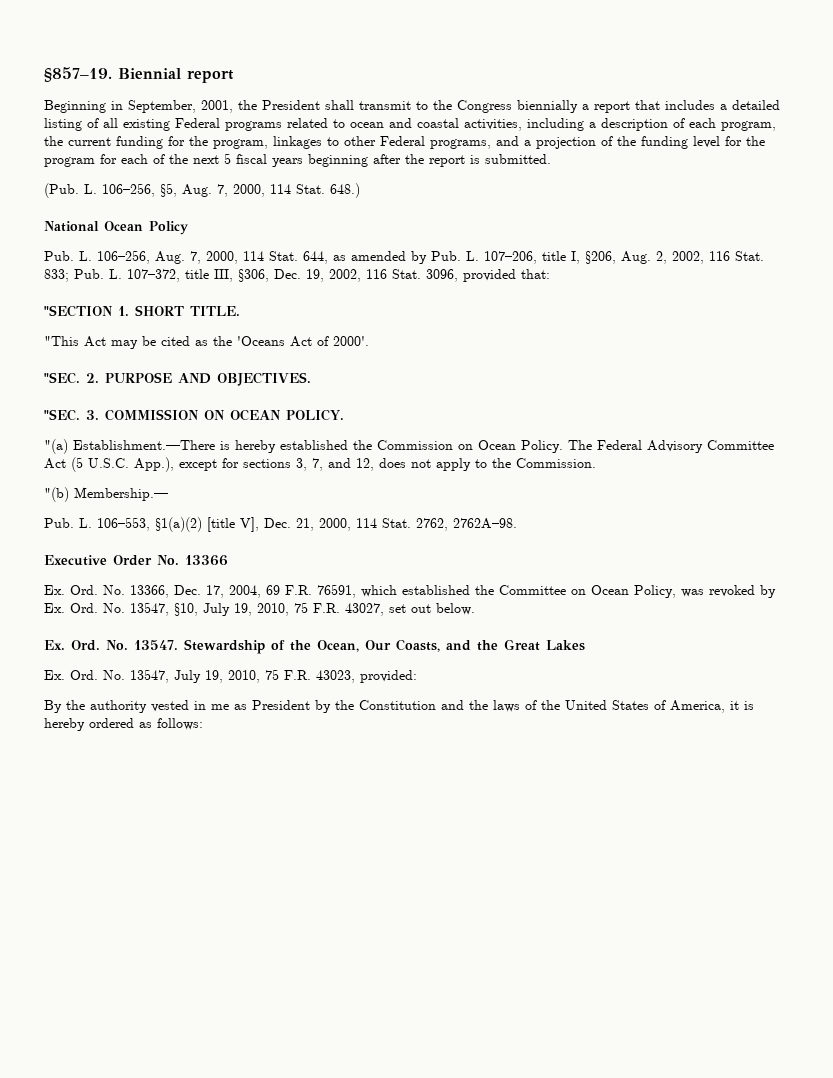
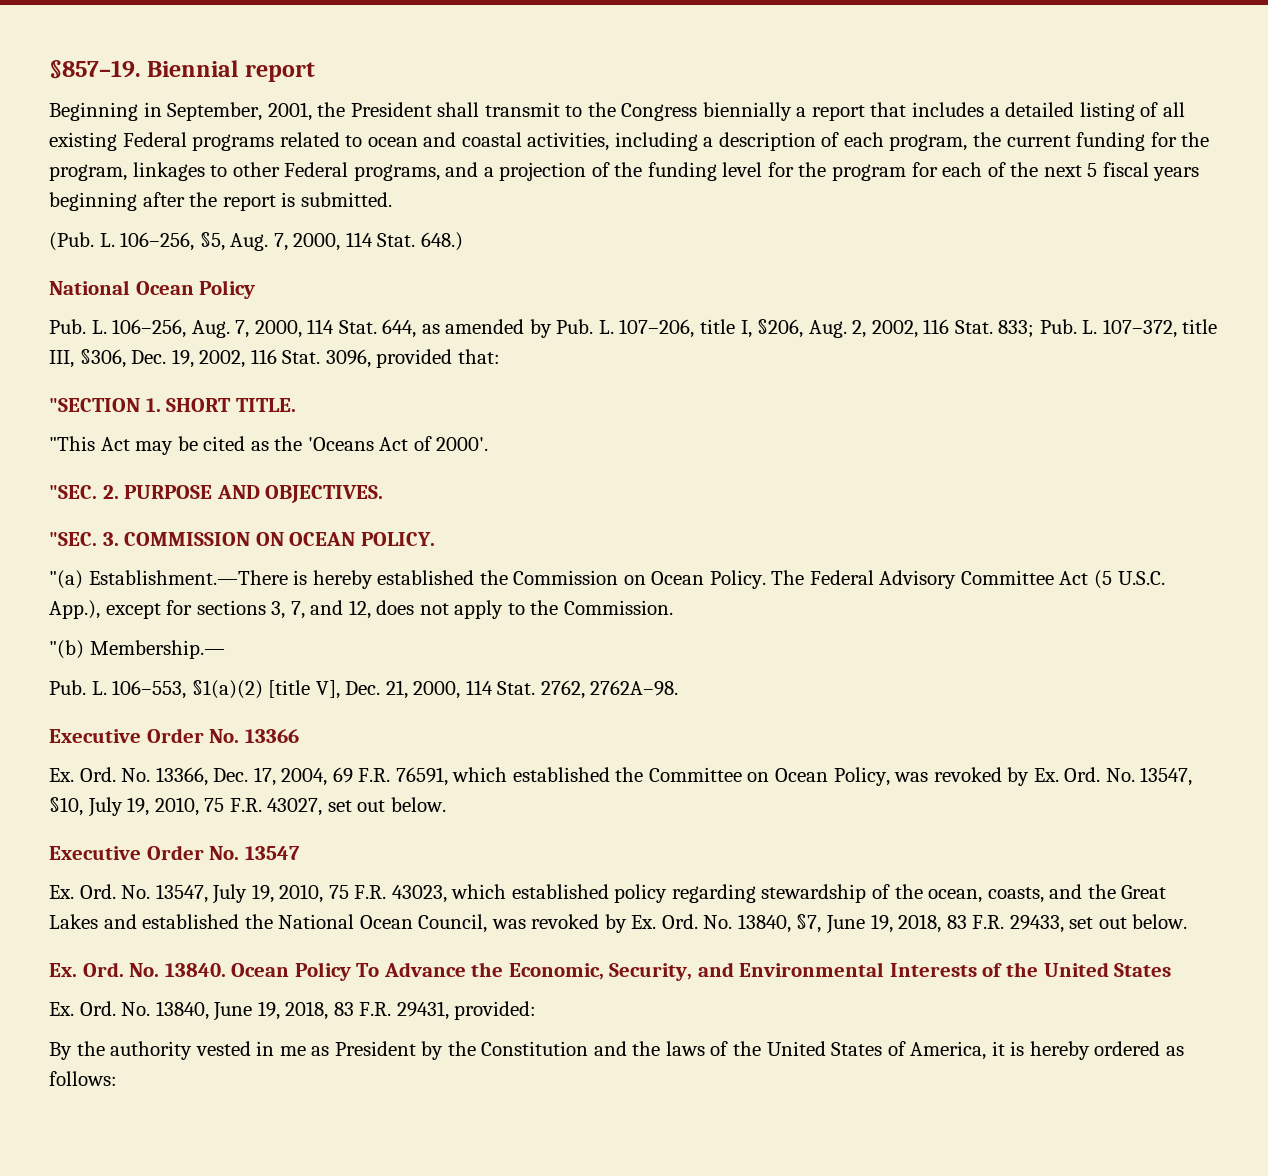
- Ex. Ord. No. 13547. Stewardship of the Ocean, Our Coasts, and the Great Lakes
+ Executive Order No. 13547
- Ex. Ord. No. 13547, July 19, 2010, 75 F.R. 43023, provided:
+ Ex. Ord. No. 13547, July 19, 2010, 75 F.R. 43023, which established policy regarding stewardship of the ocean, coasts, and the Great Lakes and established the National Ocean Council, was revoked by Ex. Ord. No. 13840, §7, June 19, 2018, 83 F.R. 29433, set out below.
+ Ex. Ord. No. 13840. Ocean Policy To Advance the Economic, Security, and Environmental Interests of the United States
+ Ex. Ord. No. 13840, June 19, 2018, 83 F.R. 29431, provided:

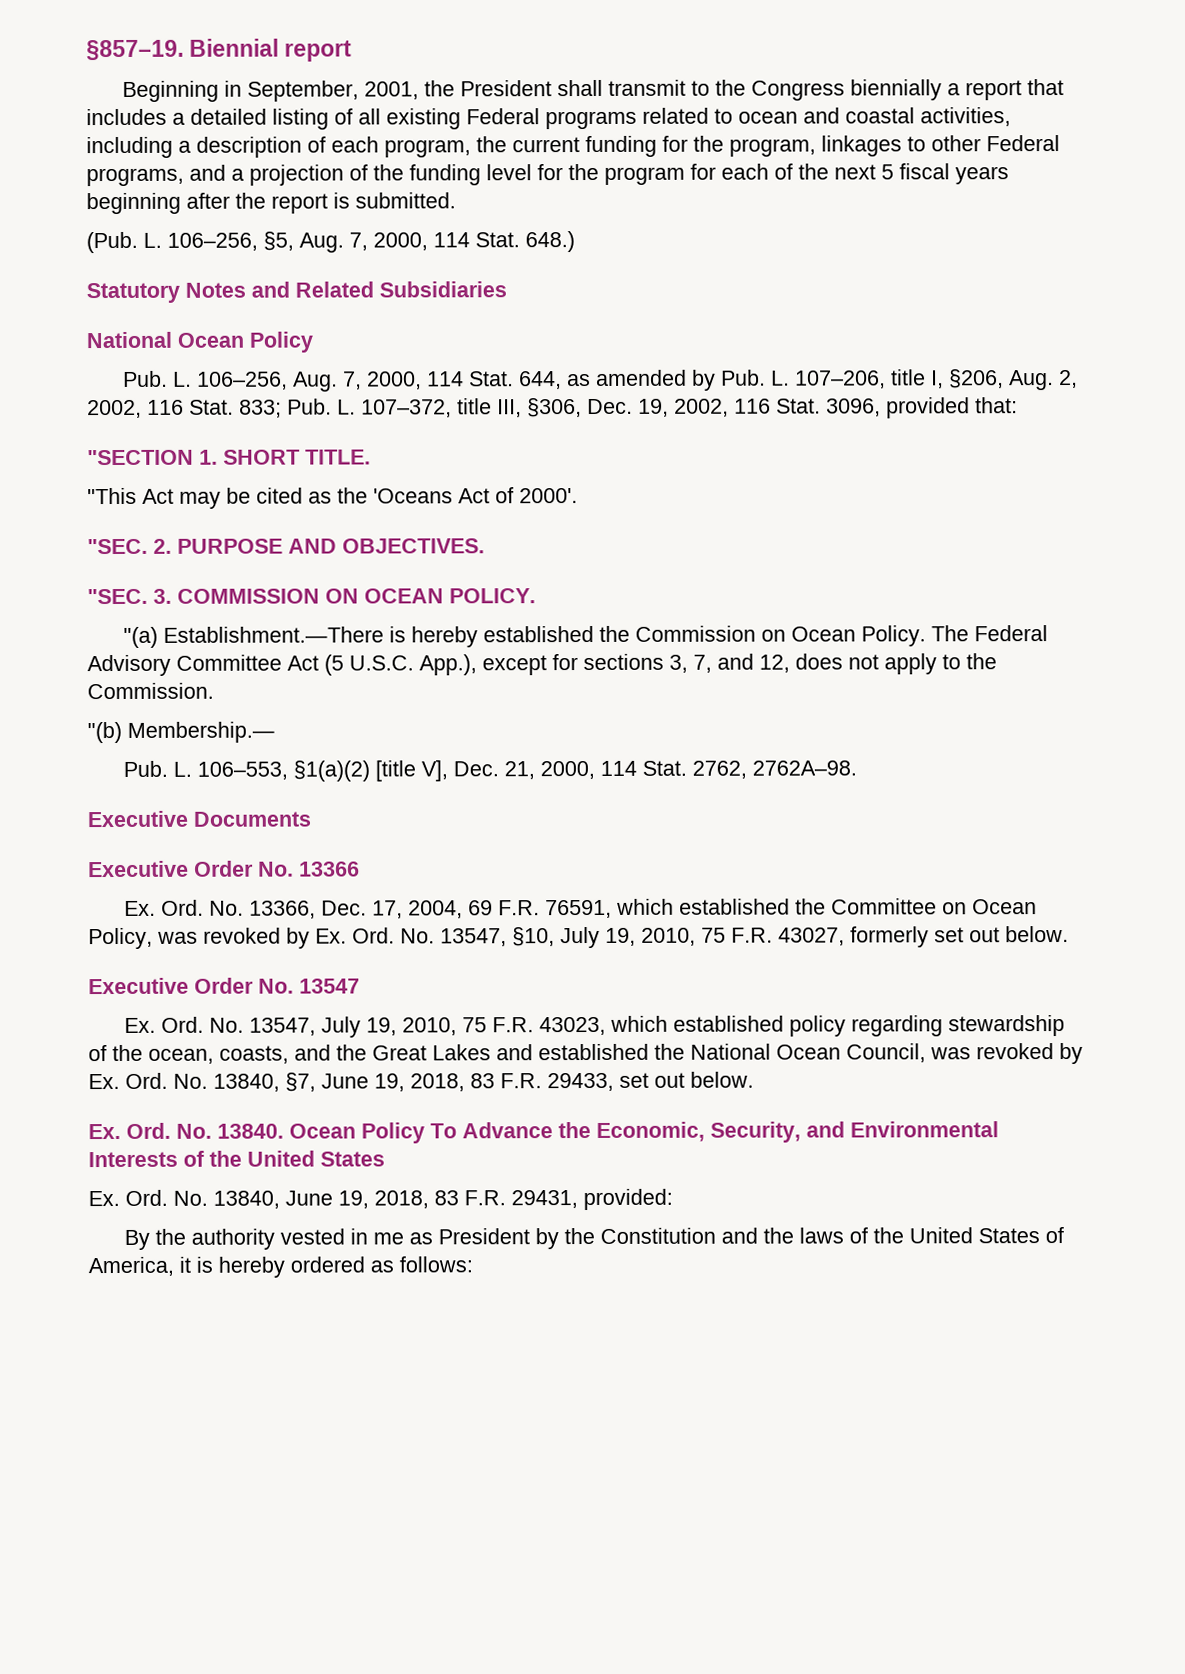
+ Statutory Notes and Related Subsidiaries
+ Executive Documents
- Ex. Ord. No. 13366, Dec. 17, 2004, 69 F.R. 76591, which established the Committee on Ocean Policy, was revoked by Ex. Ord. No. 13547, §10, July 19, 2010, 75 F.R. 43027, set out below.
+ Ex. Ord. No. 13366, Dec. 17, 2004, 69 F.R. 76591, which established the Committee on Ocean Policy, was revoked by Ex. Ord. No. 13547, §10, July 19, 2010, 75 F.R. 43027, formerly set out below.

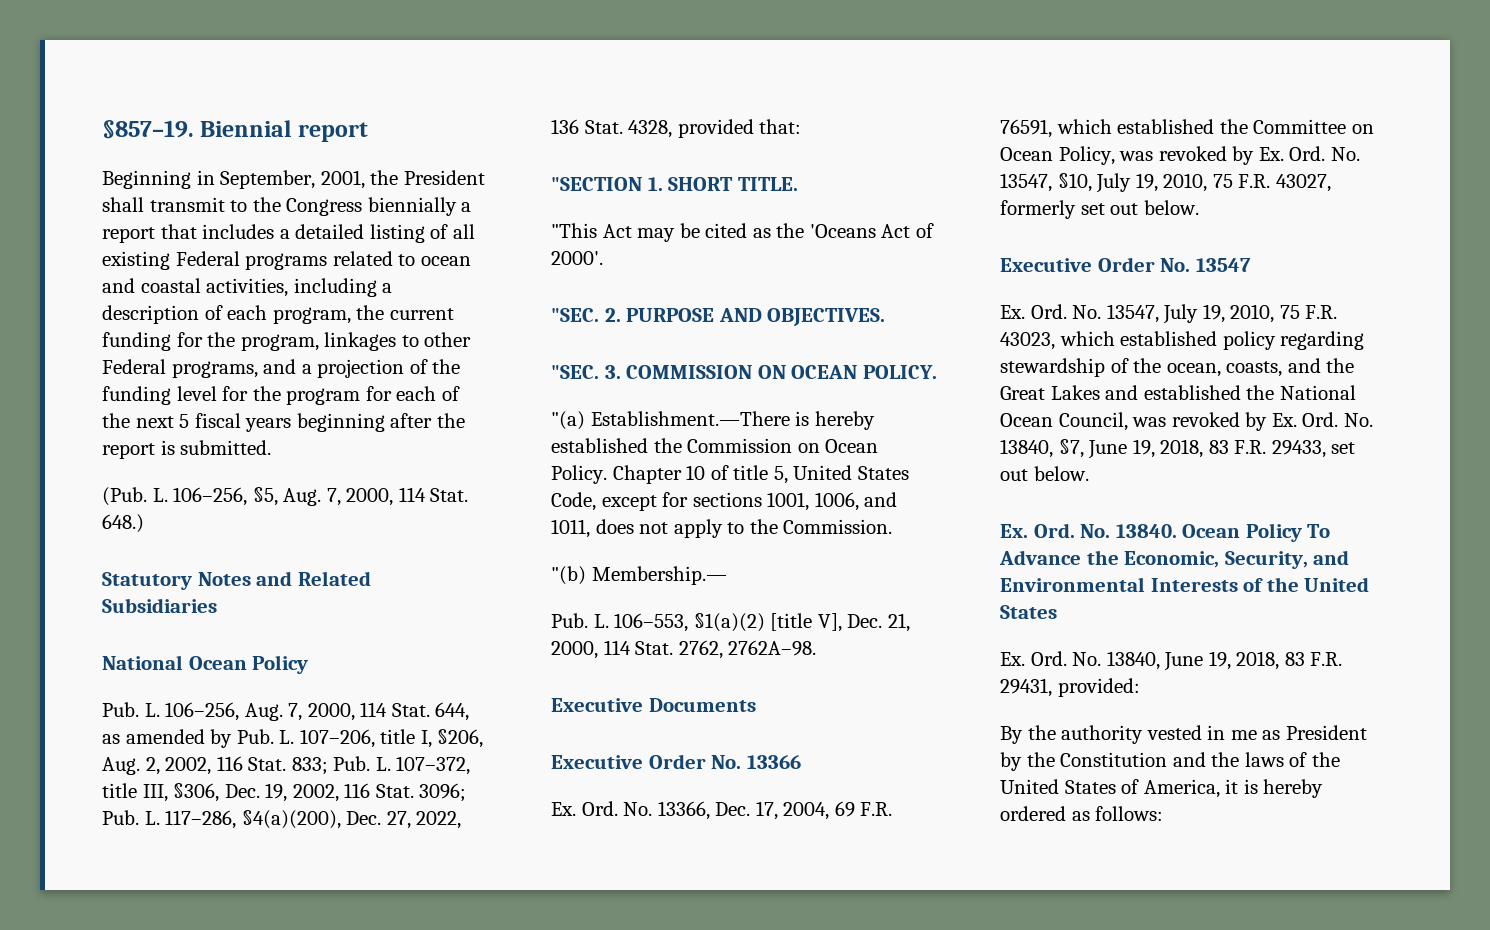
- 3096, provided that:
+ 3096; Pub. L. 117–286, §4(a)(200), Dec. 27, 2022, 136 Stat. 4328, provided that:
- The Federal Advisory Committee Act (5 U.S.C. App.), except for sections 3, 7, and 12, does not apply to the Commission.
+ Chapter 10 of title 5, United States Code, except for sections 1001, 1006, and 1011, does not apply to the Commission.

